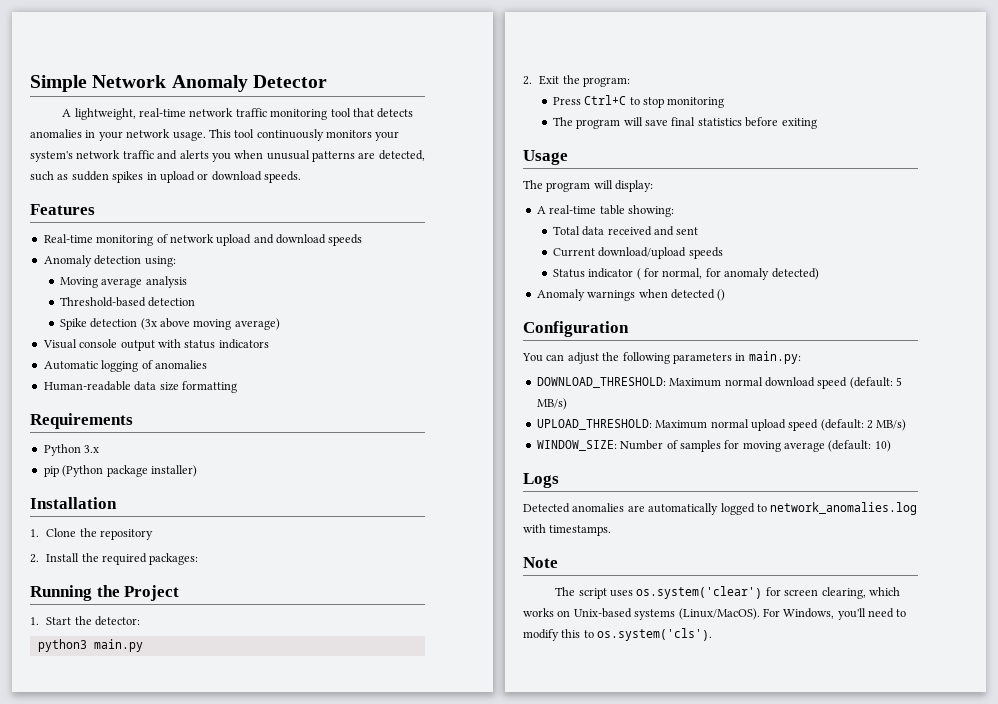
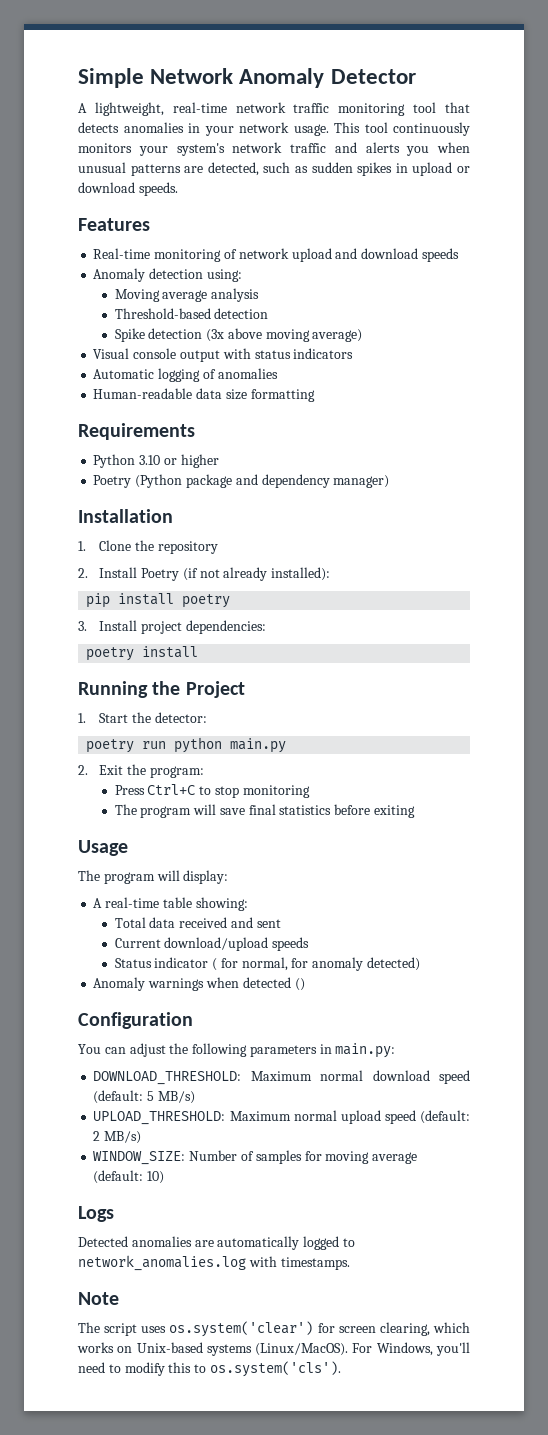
- Python 3.x
- pip (Python package installer)
+ Python 3.10 or higher
+ Poetry (Python package and dependency manager)
- 2. Install the required packages:
+ 2. Install Poetry (if not already installed):
+ pip install poetry
+ 3. Install project dependencies:
+ poetry install
- python3 main.py
+ poetry run python main.py

